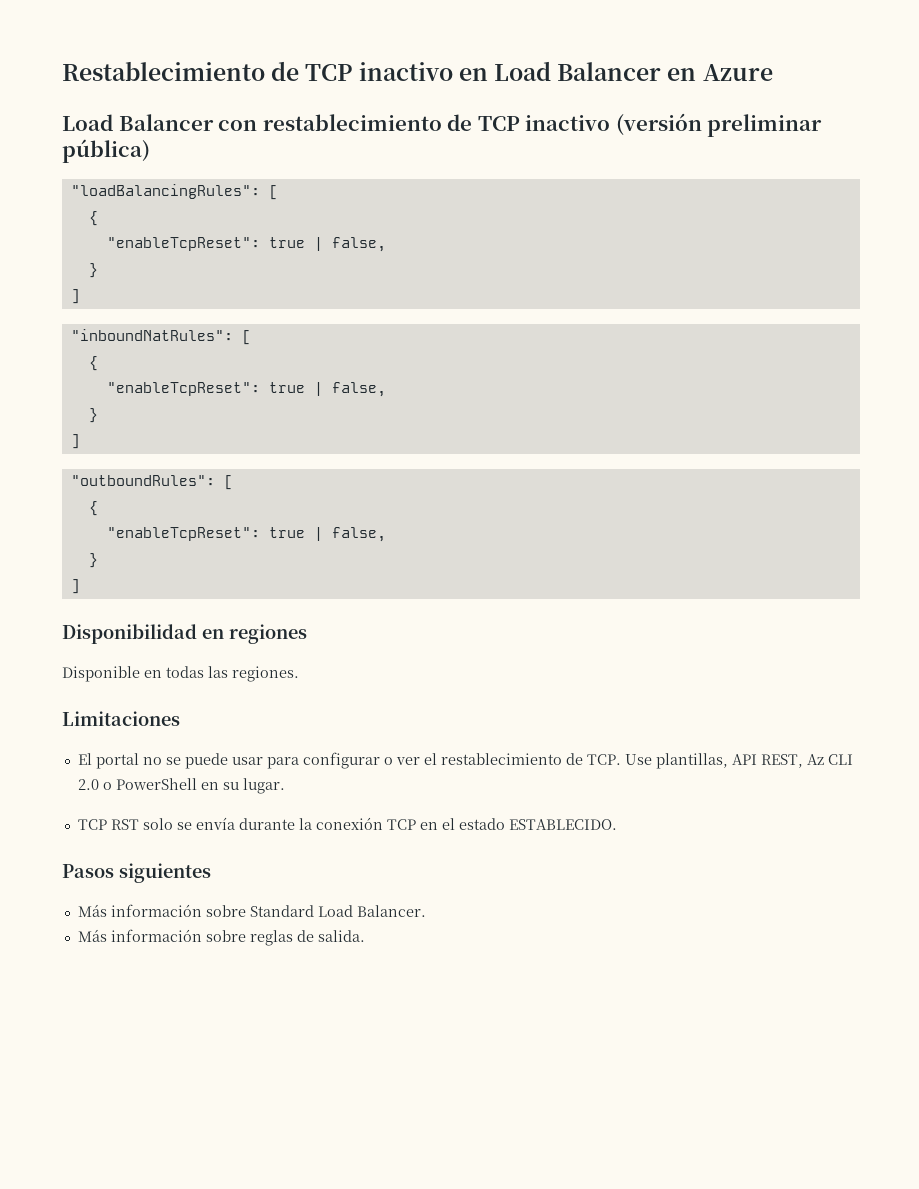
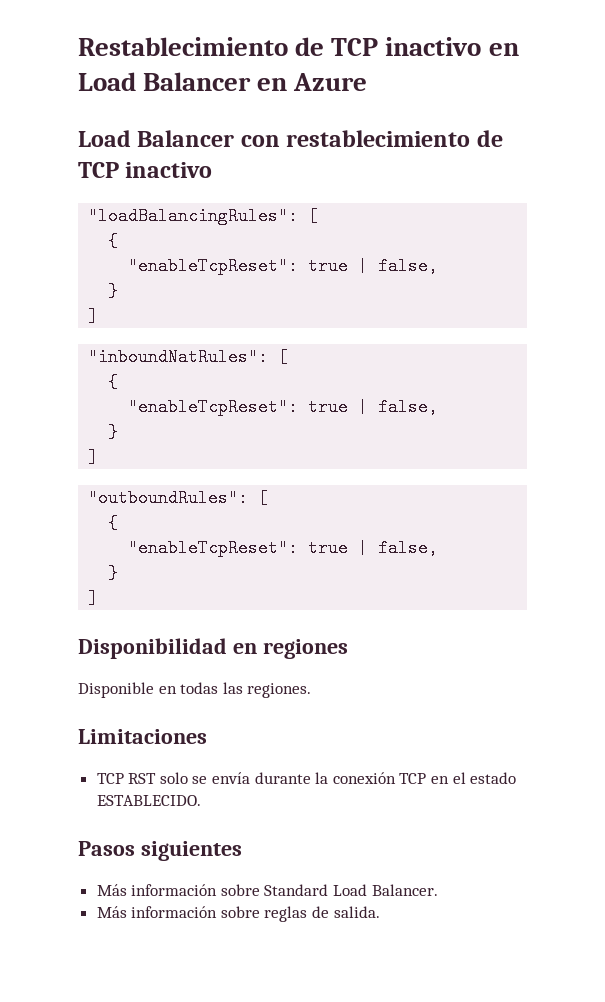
- Load Balancer con restablecimiento de TCP inactivo (versión preliminar pública)
+ Load Balancer con restablecimiento de TCP inactivo
- El portal no se puede usar para configurar o ver el restablecimiento de TCP. Use plantillas, API REST, Az CLI 2.0 o PowerShell en su lugar.

